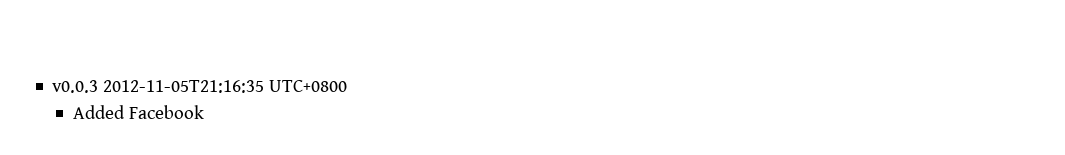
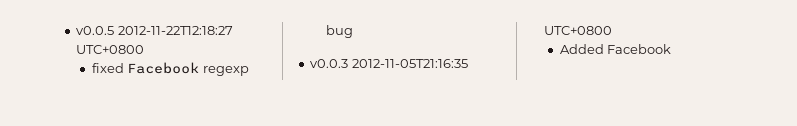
+ v0.0.5 2012-11-22T12:18:27 UTC+0800
+ fixed Facebook regexp bug

